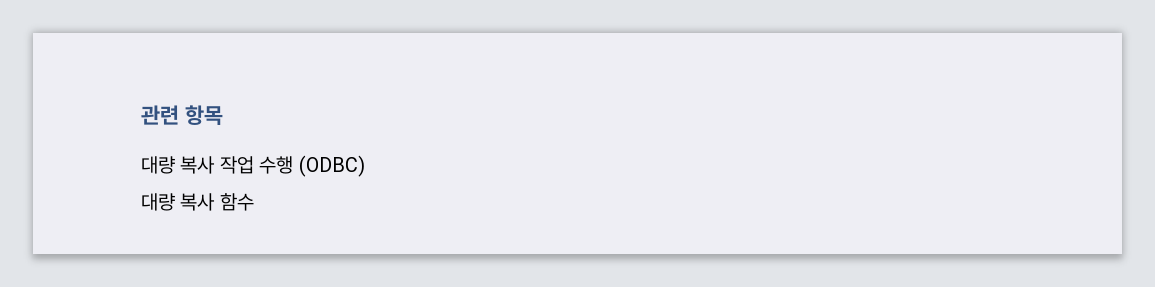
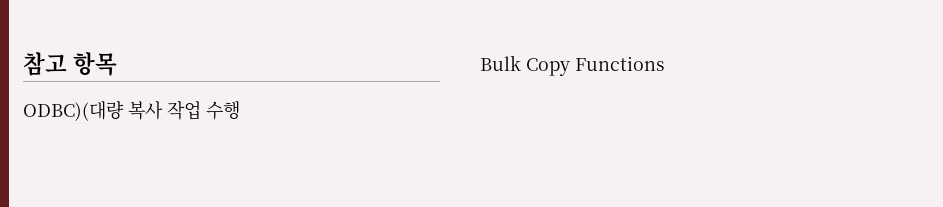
- 관련 항목
+ 참고 항목
- 대량 복사 작업 수행 (ODBC)
- 대량 복사 함수
+ ODBC)(대량 복사 작업 수행
+ Bulk Copy Functions

